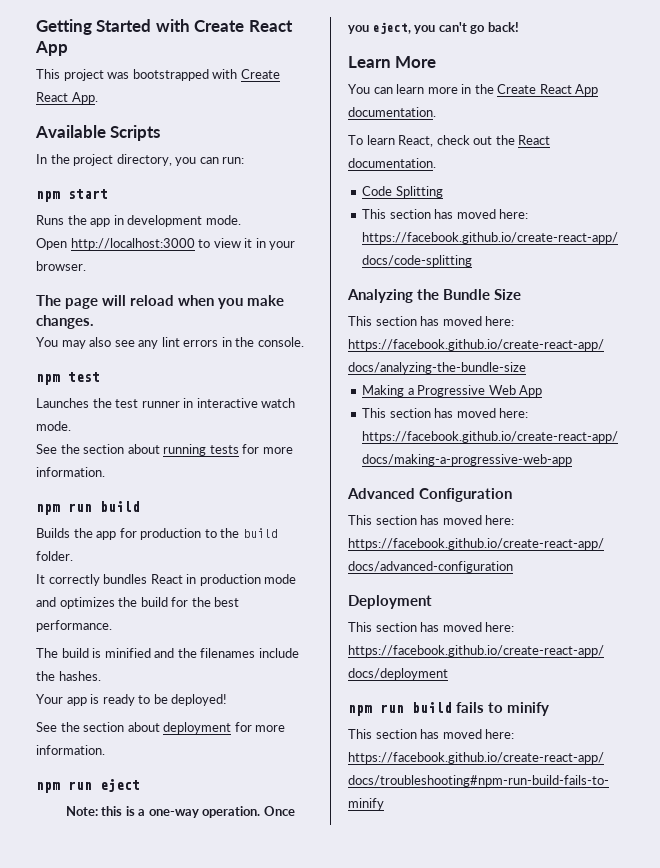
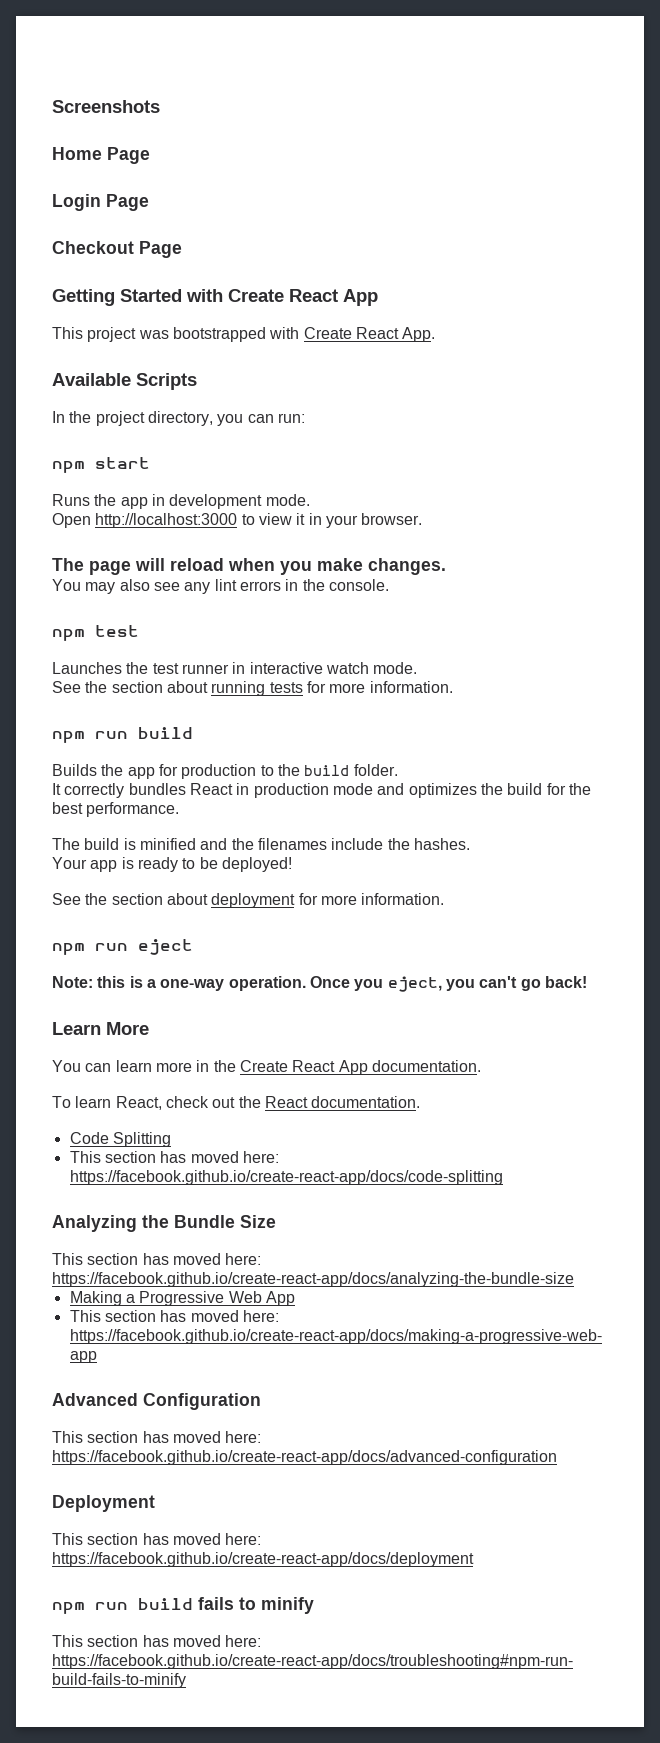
+ Screenshots
+ Home Page
+ Login Page
+ Checkout Page

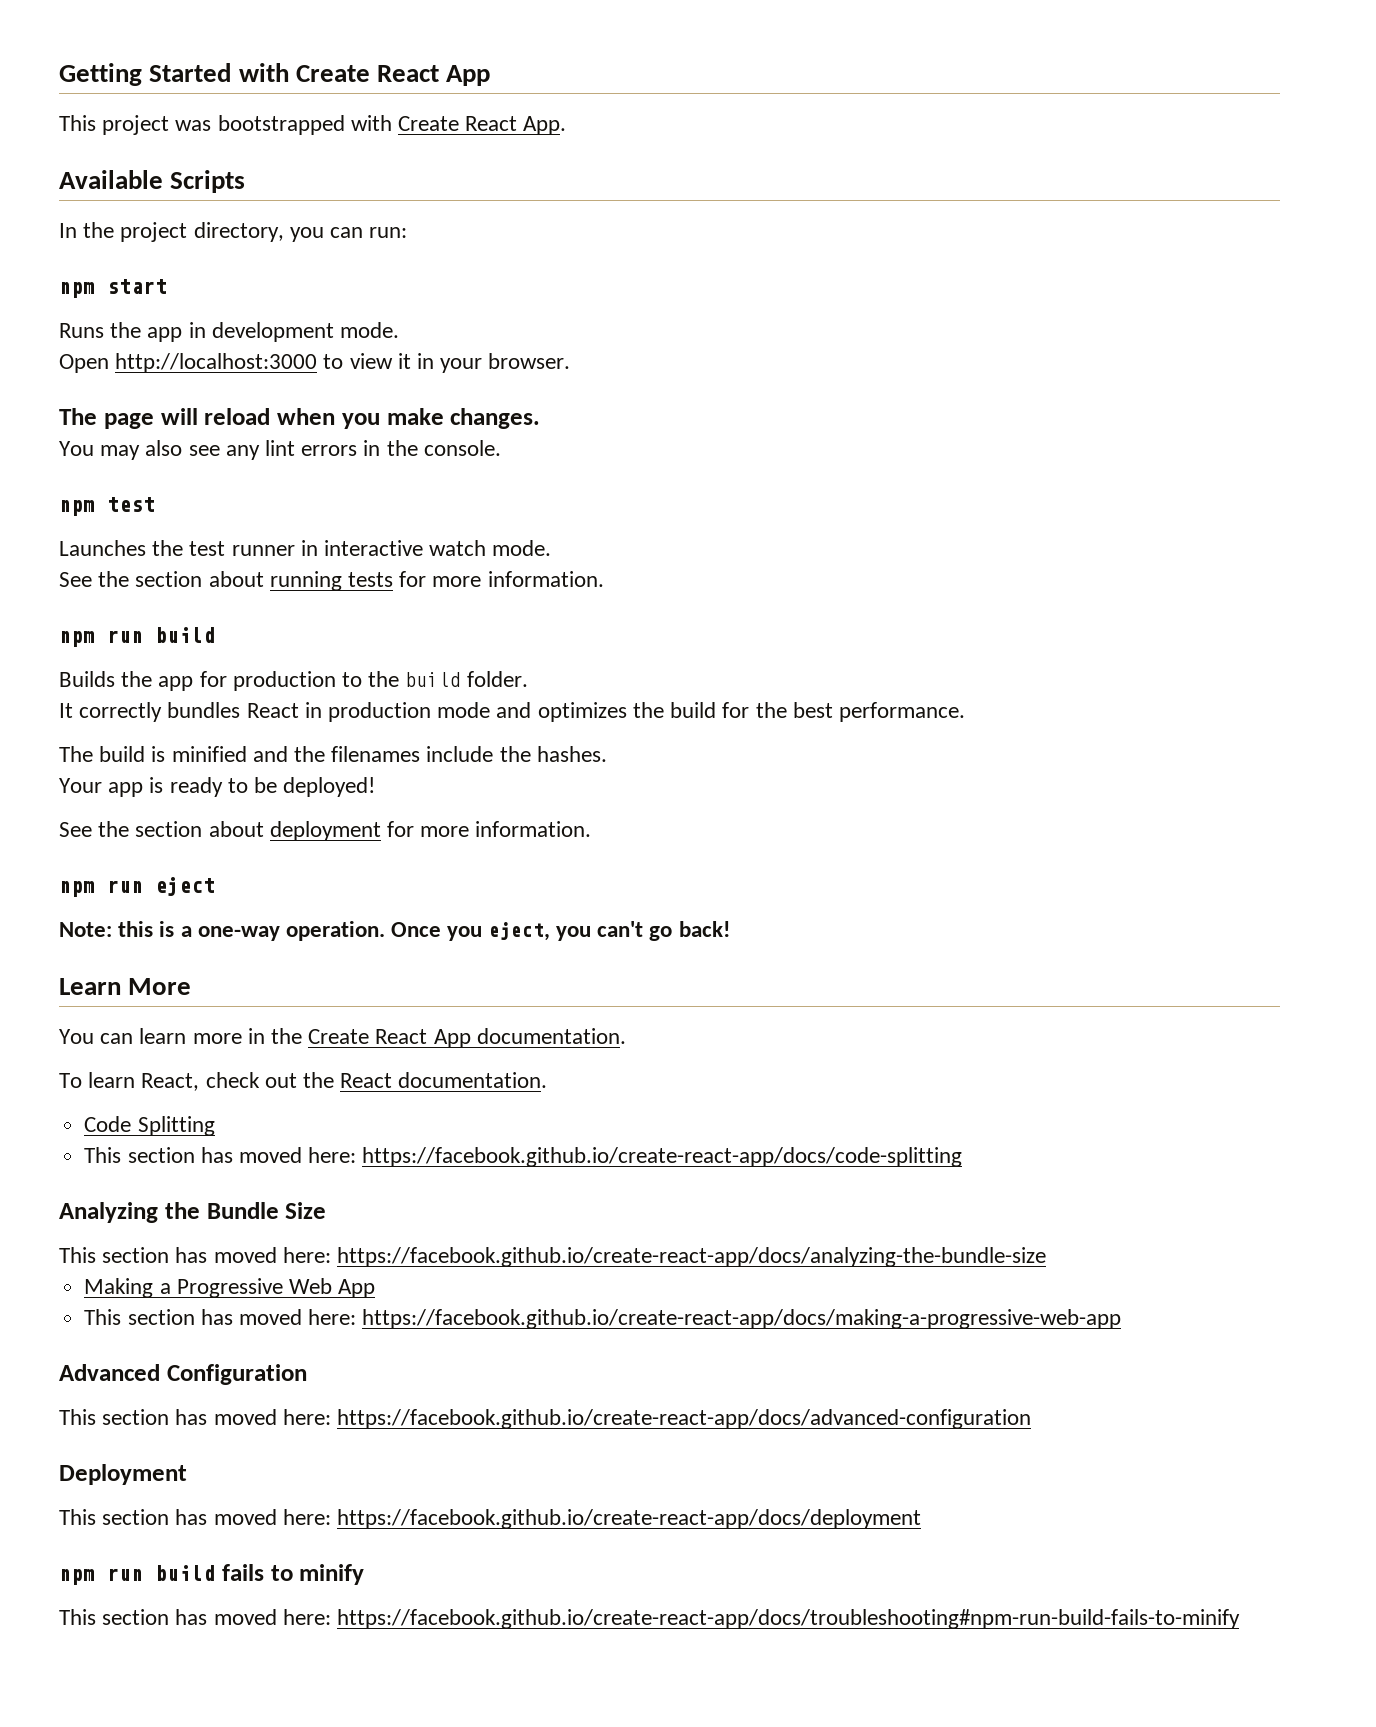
- Screenshots
- Home Page
- Login Page
- Checkout Page

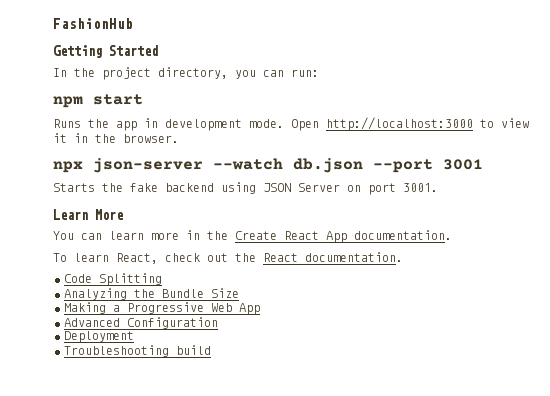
+ FashionHub
- Getting Started with Create React App
- This project was bootstrapped with Create React App.
- Available Scripts
+ Getting Started
- Runs the app in development mode.
- Open http://localhost:3000 to view it in your browser.
+ Runs the app in development mode. Open http://localhost:3000 to view it in the browser.
- The page will reload when you make changes.
- You may also see any lint errors in the console.
- npm test
- Launches the test runner in interactive watch mode.
- See the section about running tests for more information.
- npm run build
- Builds the app for production to the build folder.
- It correctly bundles React in production mode and optimizes the build for the best performance.
- The build is minified and the filenames include the hashes.
- Your app is ready to be deployed!
- See the section about deployment for more information.
- npm run eject
- Note: this is a one-way operation. Once you eject, you can't go back!
+ npx json-server --watch db.json --port 3001
+ Starts the fake backend using JSON Server on port 3001.
- This section has moved here: https://facebook.github.io/create-react-app/docs/code-splitting
  Analyzing the Bundle Size
- This section has moved here: https://facebook.github.io/create-react-app/docs/analyzing-the-bundle-size
- This section has moved here: https://facebook.github.io/create-react-app/docs/making-a-progressive-web-app
  Advanced Configuration
- This section has moved here: https://facebook.github.io/create-react-app/docs/advanced-configuration
  Deployment
- This section has moved here: https://facebook.github.io/create-react-app/docs/deployment
- npm run build fails to minify
- This section has moved here: https://facebook.github.io/create-react-app/docs/troubleshooting#npm-run-build-fails-to-minify
+ Troubleshooting build

